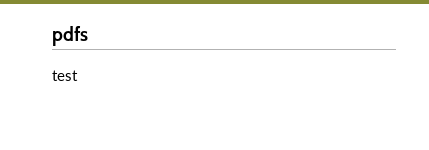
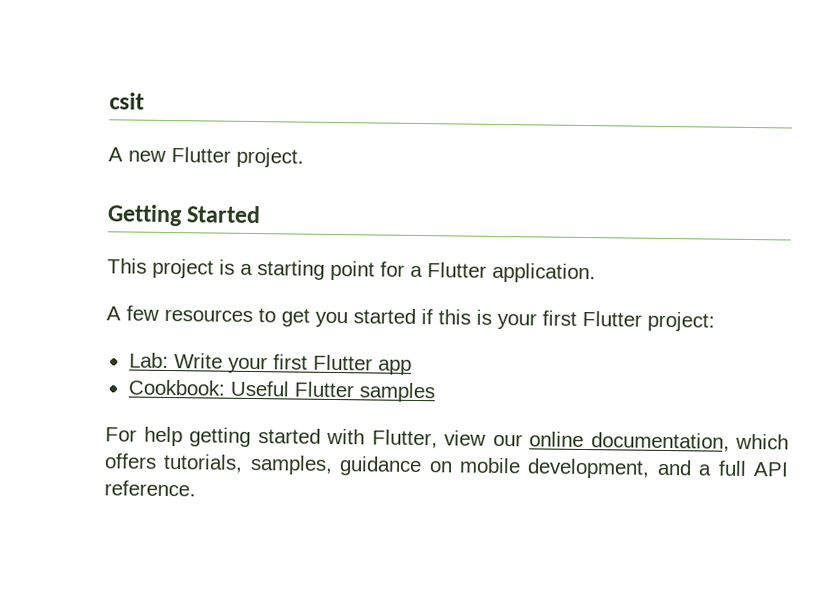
- pdfs
- test
+ csit
+ A new Flutter project.
+ Getting Started
+ This project is a starting point for a Flutter application.
+ A few resources to get you started if this is your first Flutter project:
+ Lab: Write your first Flutter app
+ Cookbook: Useful Flutter samples
+ For help getting started with Flutter, view our online documentation, which offers tutorials, samples, guidance on mobile development, and a full API reference.

